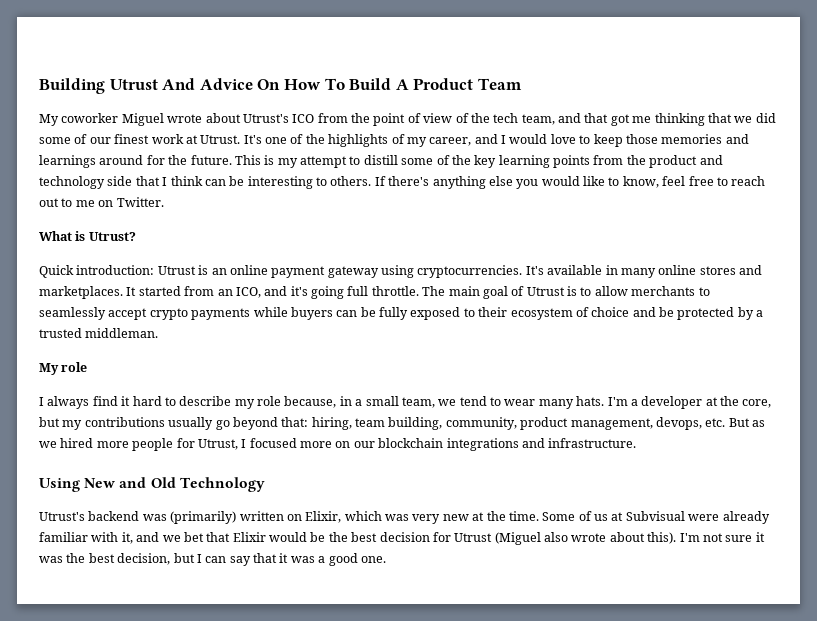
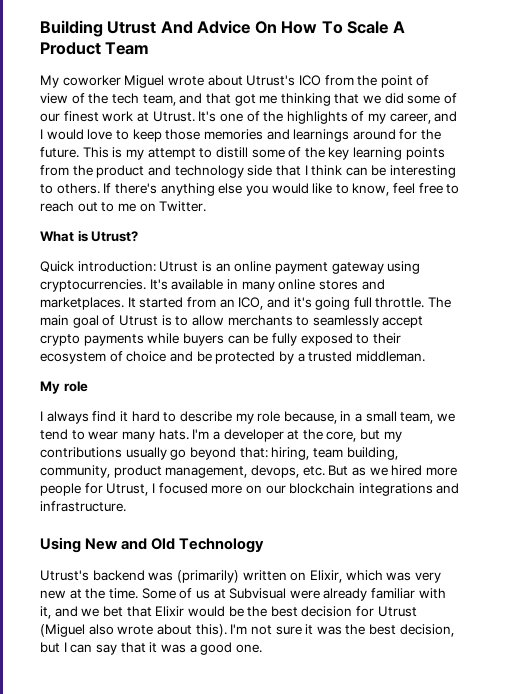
- Building Utrust And Advice On How To Build A Product Team
+ Building Utrust And Advice On How To Scale A Product Team

